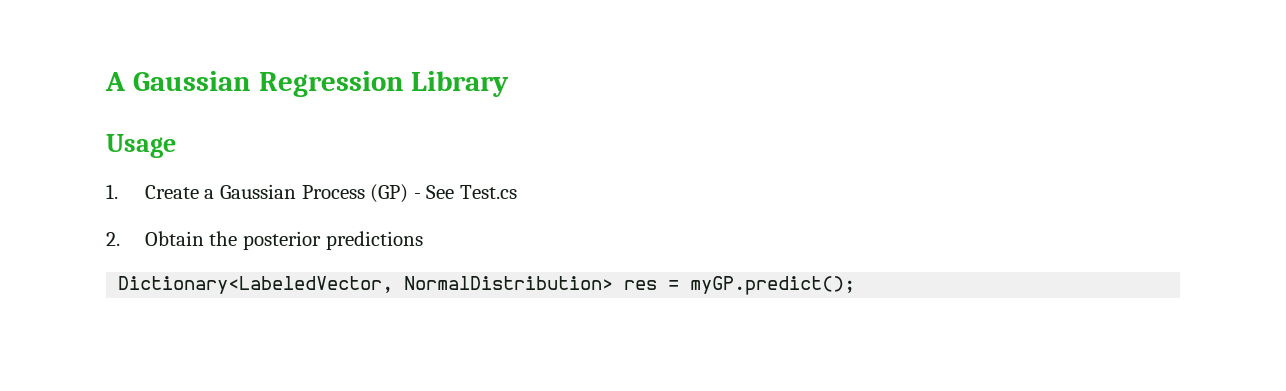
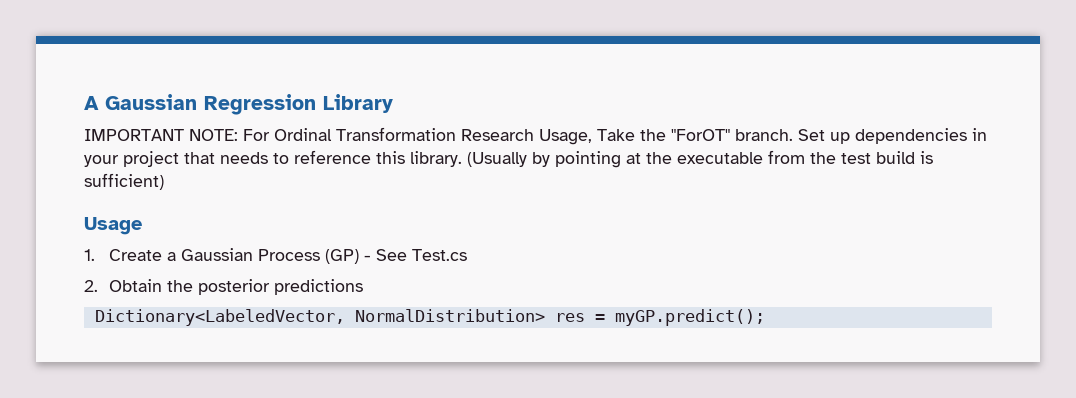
+ IMPORTANT NOTE: For Ordinal Transformation Research Usage, Take the "ForOT" branch. Set up dependencies in your project that needs to reference this library. (Usually by pointing at the executable from the test build is sufficient)

